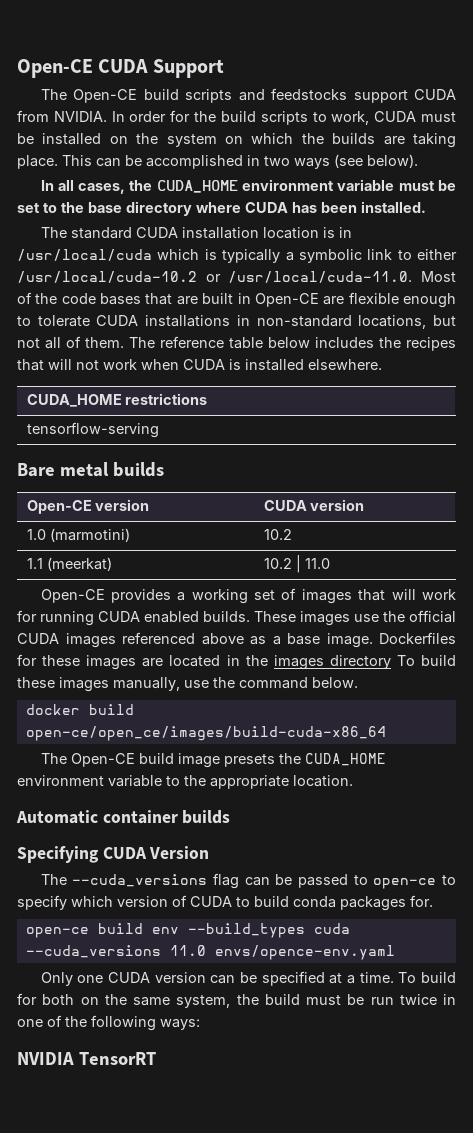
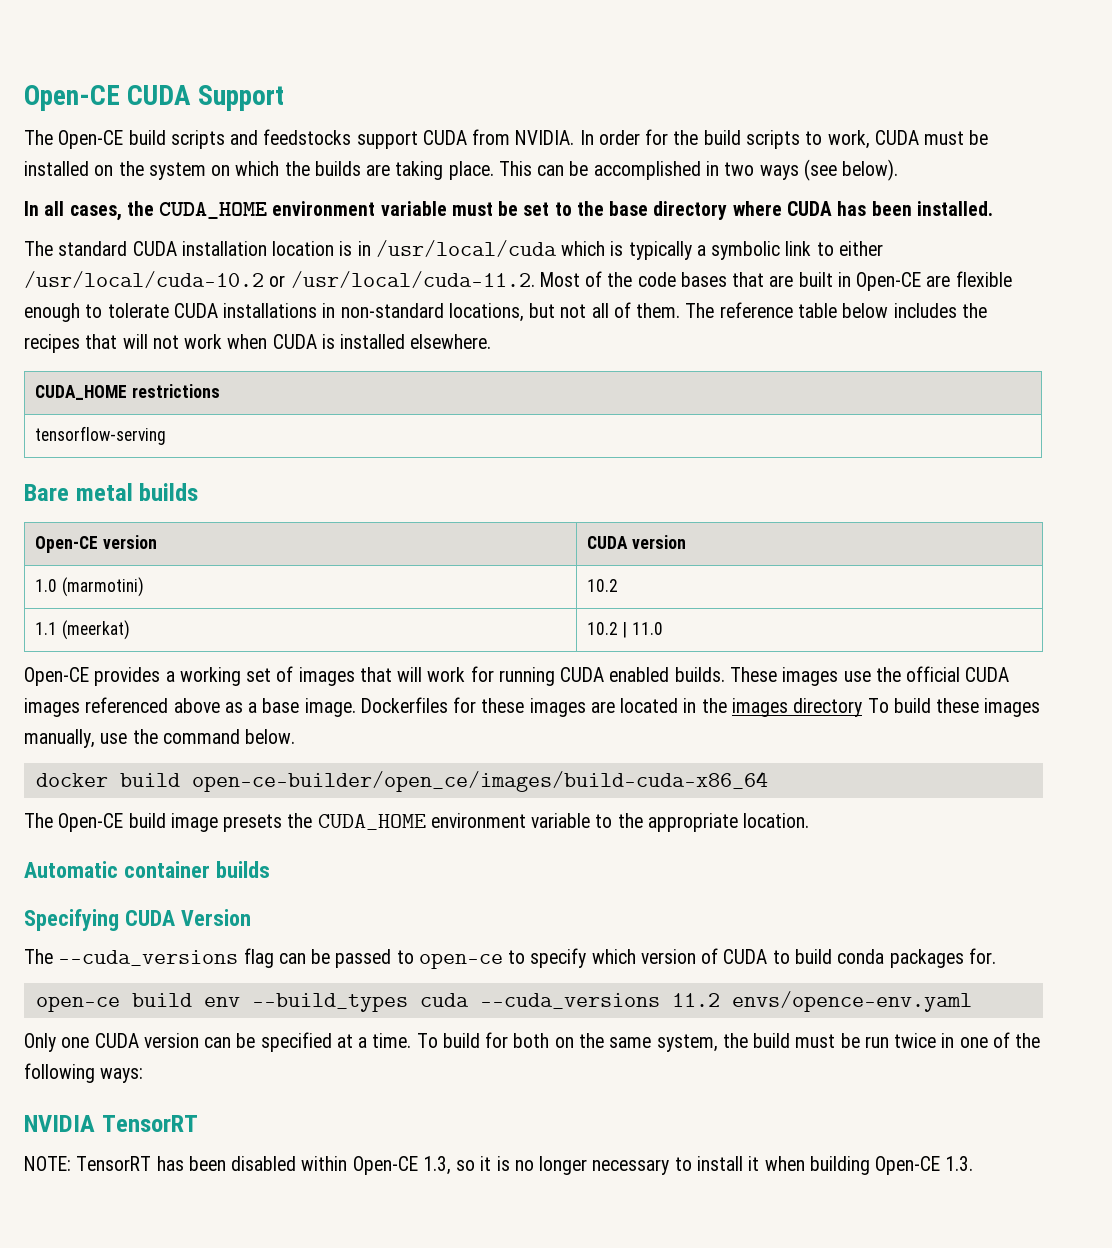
- The standard CUDA installation location is in /usr/local/cuda which is typically a symbolic link to either /usr/local/cuda-10.2 or /usr/local/cuda-11.0. Most of the code bases that are built in Open-CE are flexible enough to tolerate CUDA installations in non-standard locations, but not all of them.
+ The standard CUDA installation location is in /usr/local/cuda which is typically a symbolic link to either /usr/local/cuda-10.2 or /usr/local/cuda-11.2. Most of the code bases that are built in Open-CE are flexible enough to tolerate CUDA installations in non-standard locations, but not all of them.
- docker build open-ce/open_ce/images/build-cuda-x86_64
+ docker build open-ce-builder/open_ce/images/build-cuda-x86_64
- open-ce build env --build_types cuda --cuda_versions 11.0 envs/opence-env.yaml
+ open-ce build env --build_types cuda --cuda_versions 11.2 envs/opence-env.yaml
+ NOTE: TensorRT has been disabled within Open-CE 1.3, so it is no longer necessary to install it when building Open-CE 1.3.

